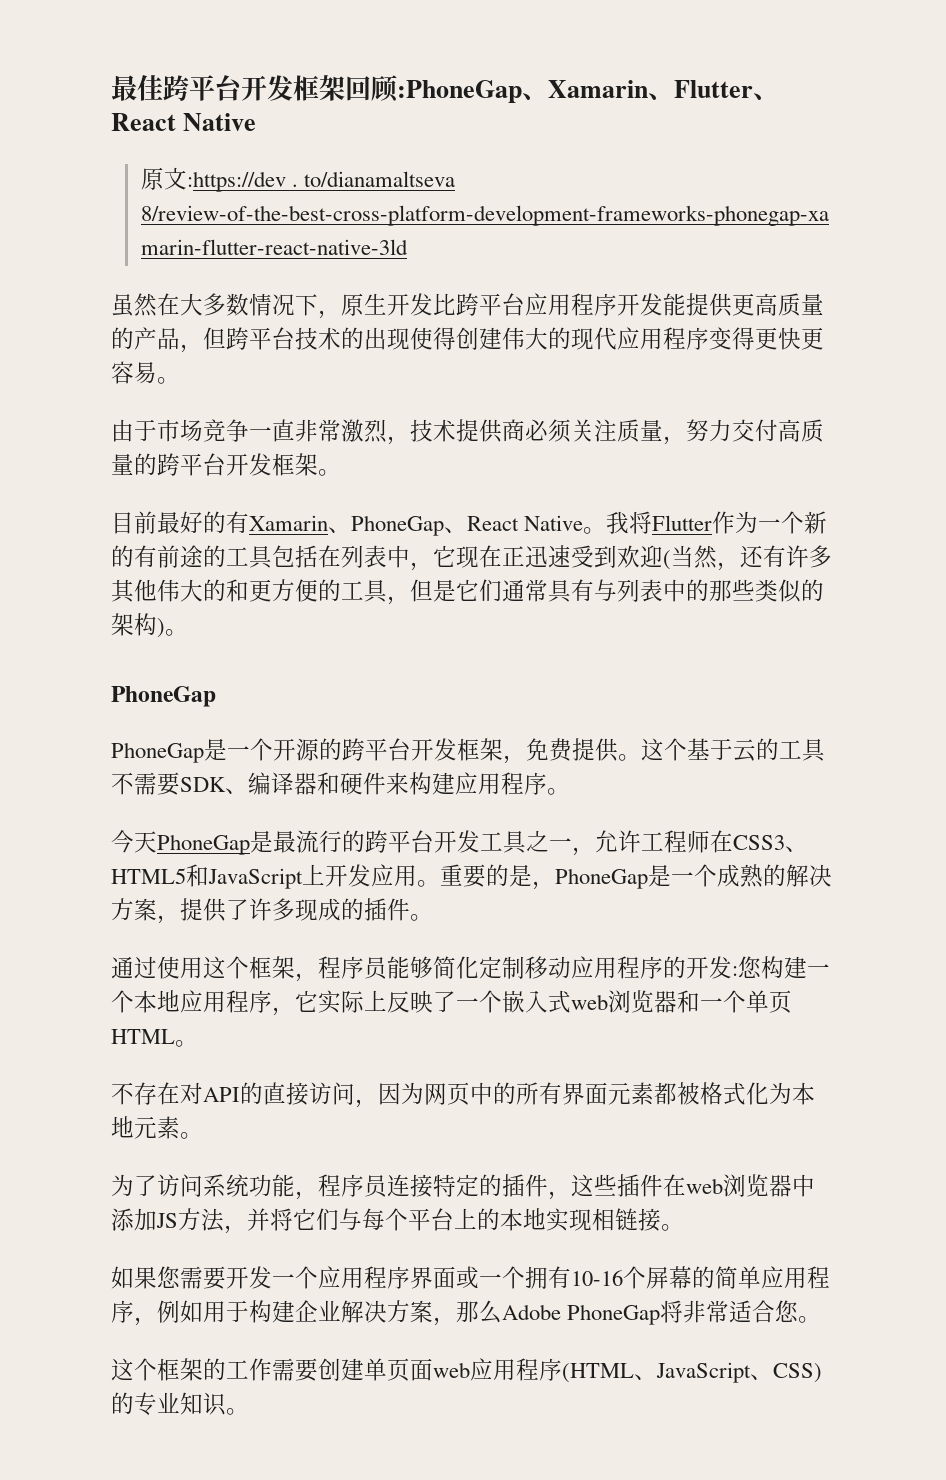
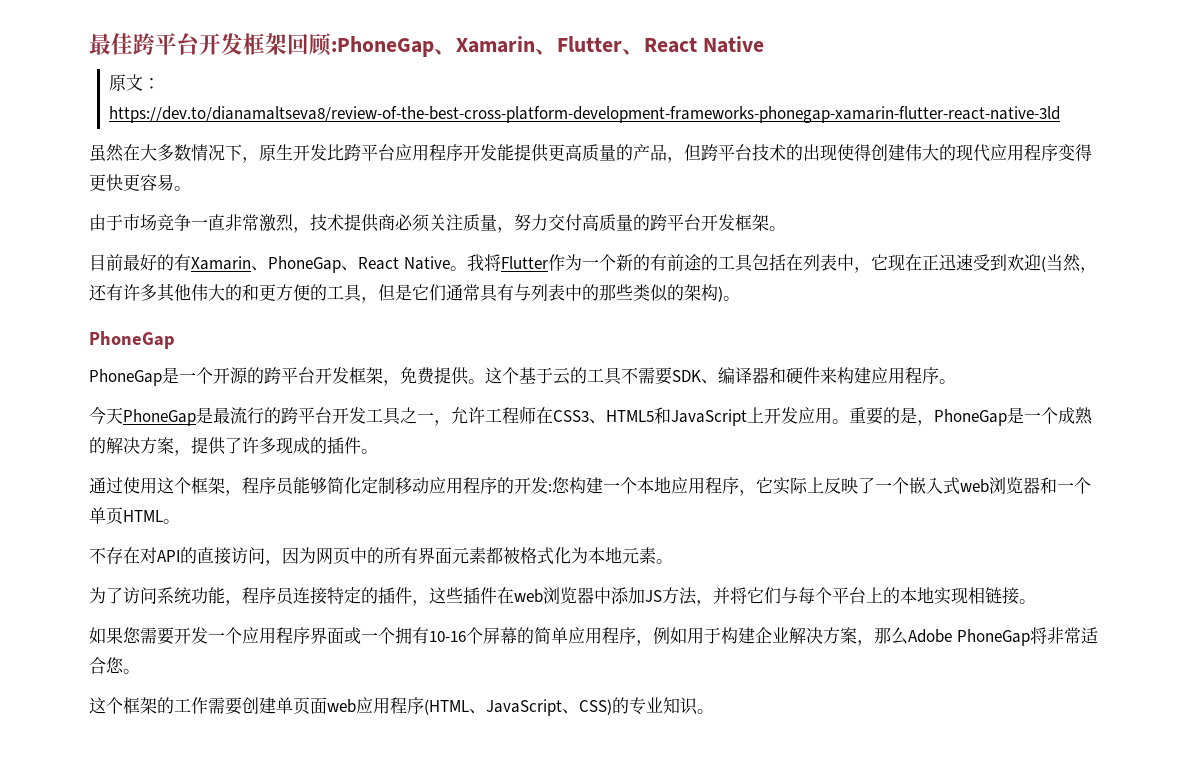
- 原文:https://dev . to/dianamaltseva 8/review-of-the-best-cross-platform-development-frameworks-phonegap-xa marin-flutter-react-native-3ld
+ 原文：https://dev.to/dianamaltseva8/review-of-the-best-cross-platform-development-frameworks-phonegap-xamarin-flutter-react-native-3ld

